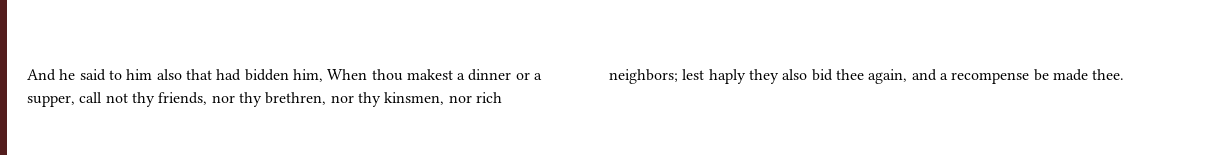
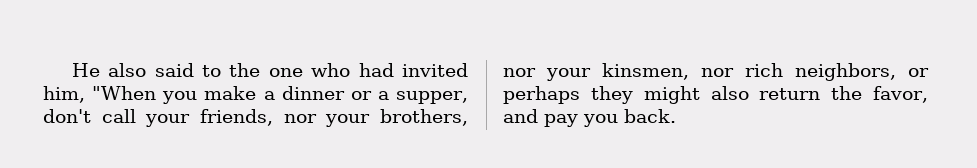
- And he said to him also that had bidden him, When thou makest a dinner or a supper, call not thy friends, nor thy brethren, nor thy kinsmen, nor rich neighbors; lest haply they also bid thee again, and a recompense be made thee.
+ He also said to the one who had invited him, "When you make a dinner or a supper, don't call your friends, nor your brothers, nor your kinsmen, nor rich neighbors, or perhaps they might also return the favor, and pay you back.

